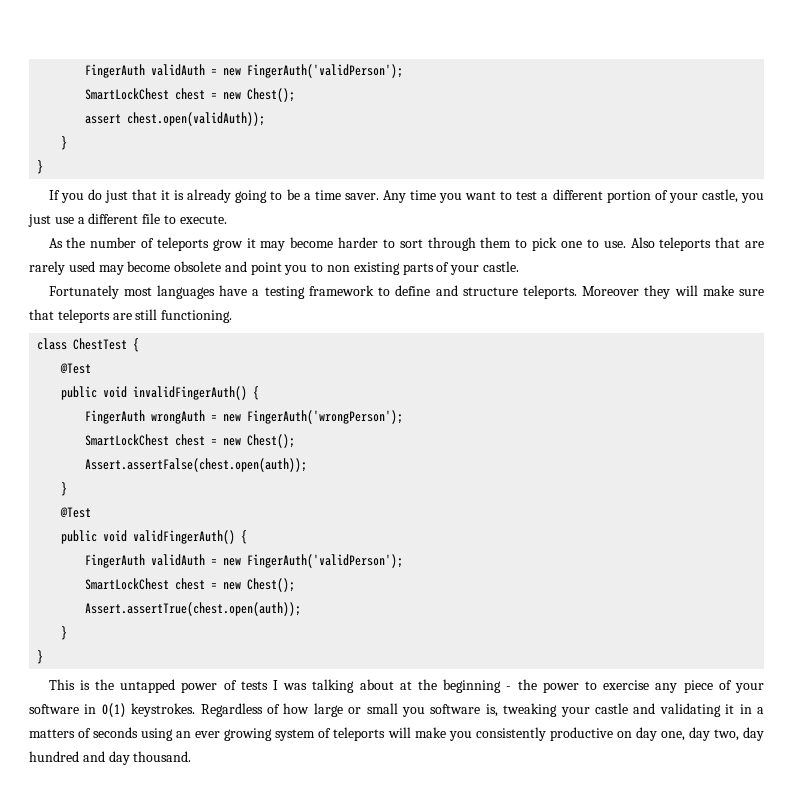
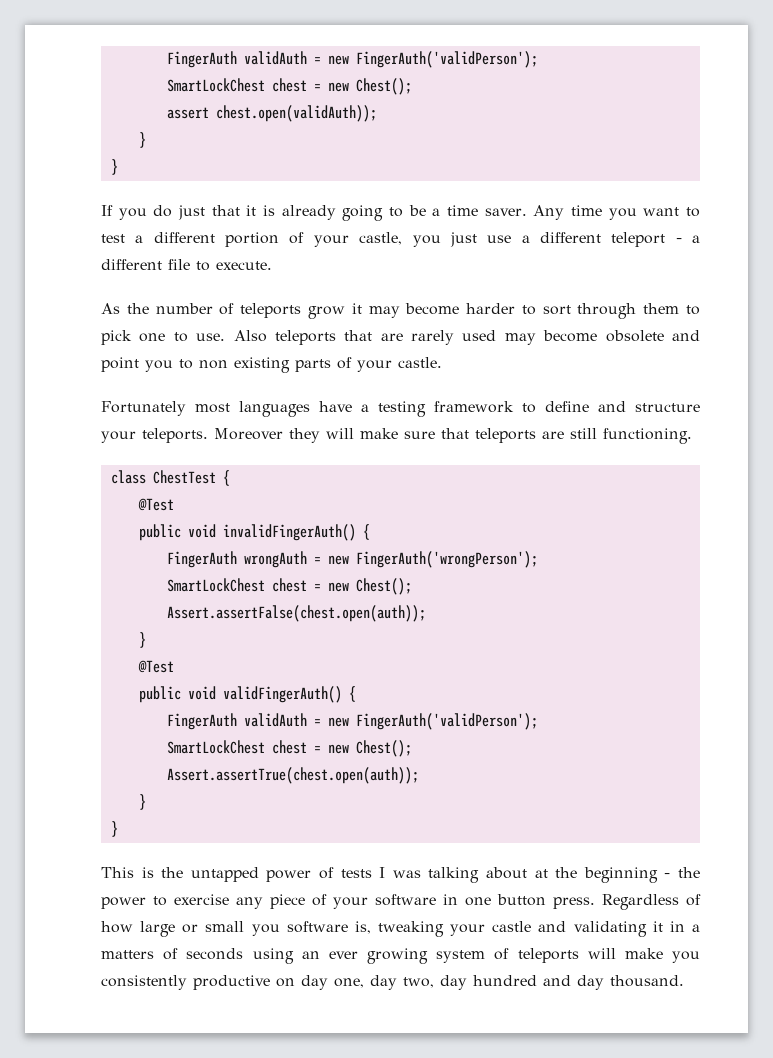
- Any time you want to test a different portion of your castle, you just use a different file to execute.
+ Any time you want to test a different portion of your castle, you just use a different teleport - a different file to execute.
- Fortunately most languages have a testing framework to define and structure teleports.
+ Fortunately most languages have a testing framework to define and structure your teleports.
- This is the untapped power of tests I was talking about at the beginning - the power to exercise any piece of your software in O(1) keystrokes.
+ This is the untapped power of tests I was talking about at the beginning - the power to exercise any piece of your software in one button press.

